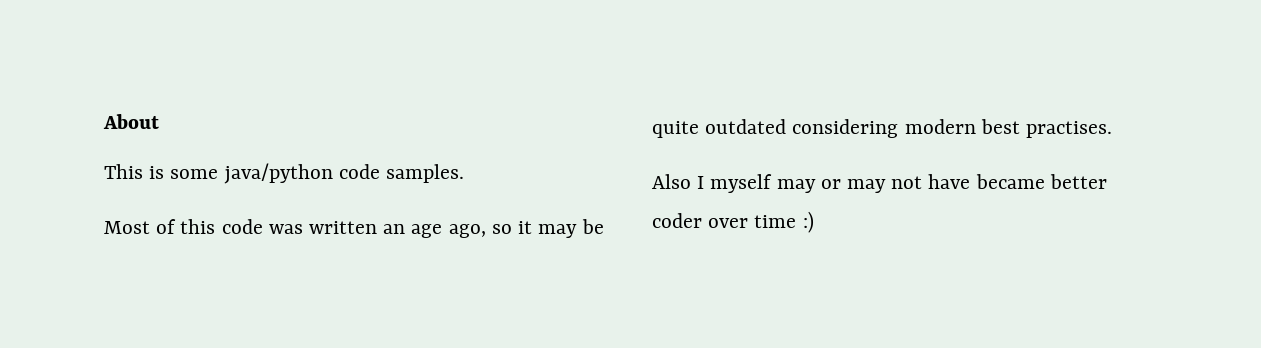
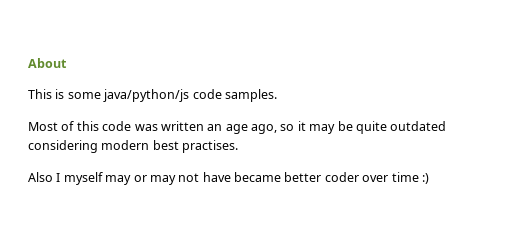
- This is some java/python code samples.
+ This is some java/python/js code samples.

